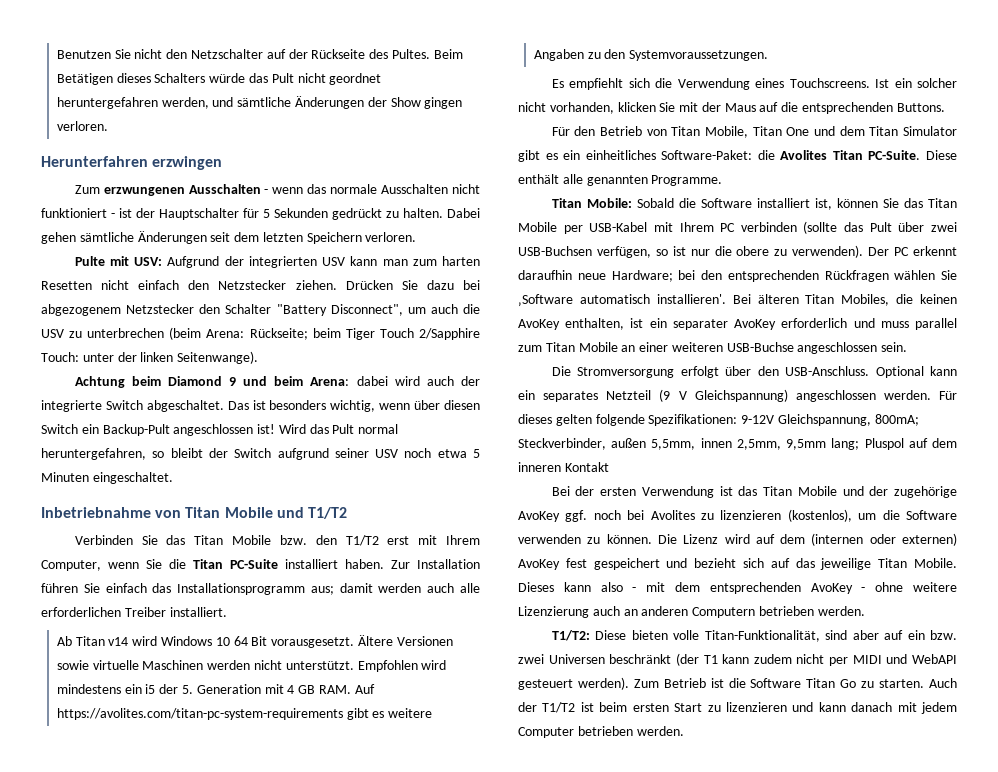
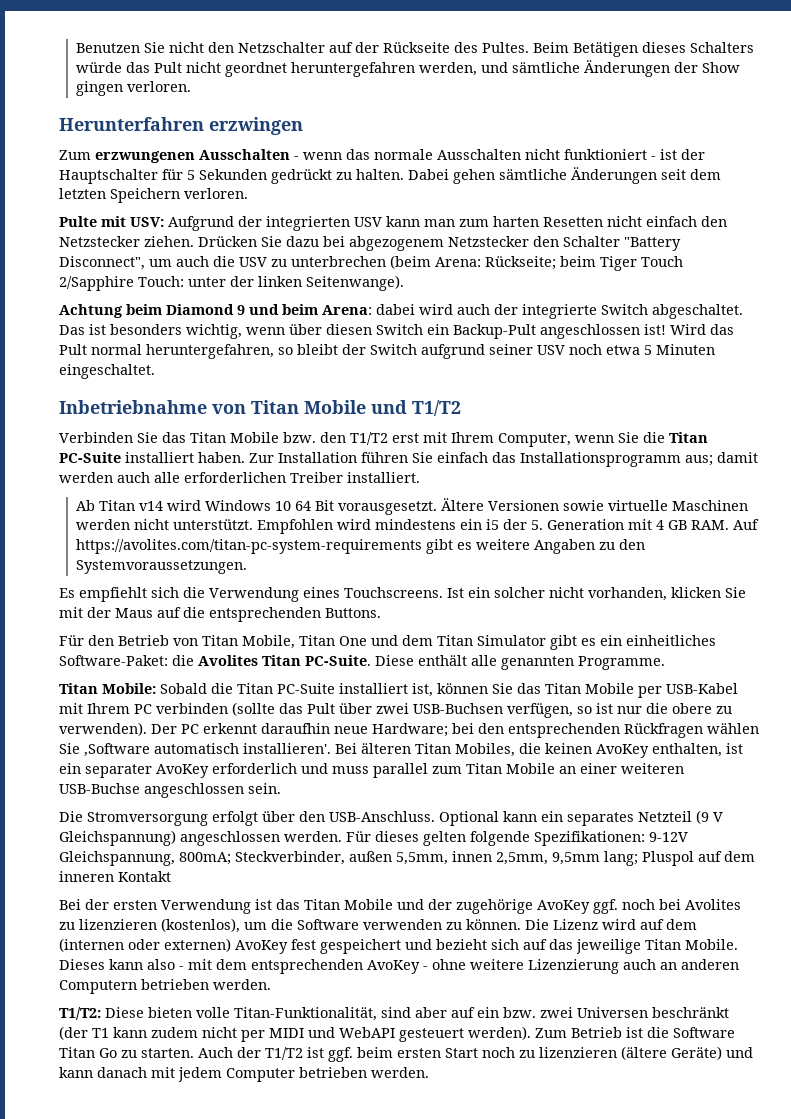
- Titan Mobile: Sobald die Software installiert ist, können Sie das Titan Mobile per USB-Kabel mit Ihrem PC verbinden (sollte das Pult über zwei USB-Buchsen verfügen, so ist nur die obere zu verwenden).
+ Titan Mobile: Sobald die Titan PC-Suite installiert ist, können Sie das Titan Mobile per USB-Kabel mit Ihrem PC verbinden (sollte das Pult über zwei USB-Buchsen verfügen, so ist nur die obere zu verwenden).
- Auch der T1/T2 ist beim ersten Start zu lizenzieren und kann danach mit jedem Computer betrieben werden.
+ Auch der T1/T2 ist ggf. beim ersten Start noch zu lizenzieren (ältere Geräte) und kann danach mit jedem Computer betrieben werden.

